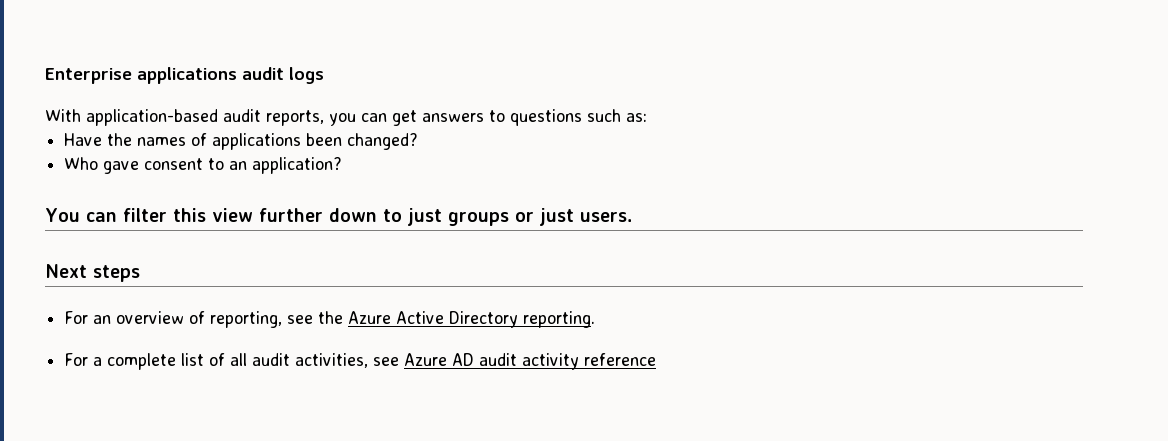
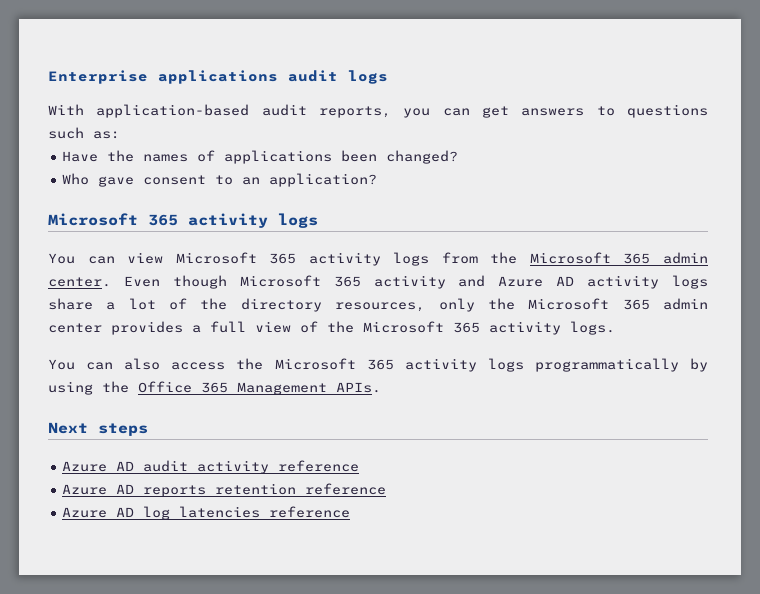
  Who gave consent to an application?
- You can filter this view further down to just groups or just users.
+ Microsoft 365 activity logs
+ You can view Microsoft 365 activity logs from the Microsoft 365 admin center. Even though Microsoft 365 activity and Azure AD activity logs share a lot of the directory resources, only the Microsoft 365 admin center provides a full view of the Microsoft 365 activity logs.
+ You can also access the Microsoft 365 activity logs programmatically by using the Office 365 Management APIs.
  Next steps
- For an overview of reporting, see the Azure Active Directory reporting.
- For a complete list of all audit activities, see Azure AD audit activity reference
+ Azure AD audit activity reference
+ Azure AD reports retention reference
+ Azure AD log latencies reference

